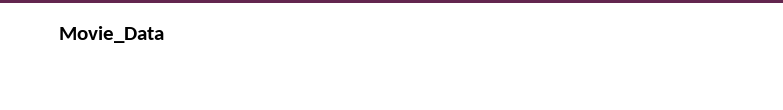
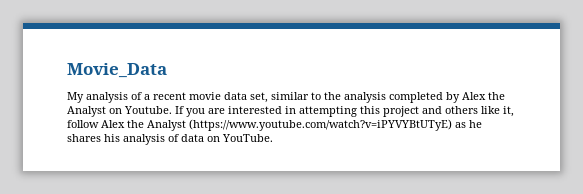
+ My analysis of a recent movie data set, similar to the analysis completed by Alex the Analyst on Youtube. If you are interested in attempting this project and others like it, follow Alex the Analyst (https://www.youtube.com/watch?v=iPYVYBtUTyE) as he shares his analysis of data on YouTube.

